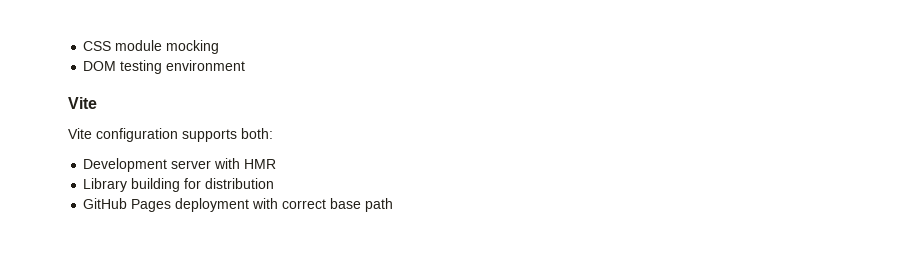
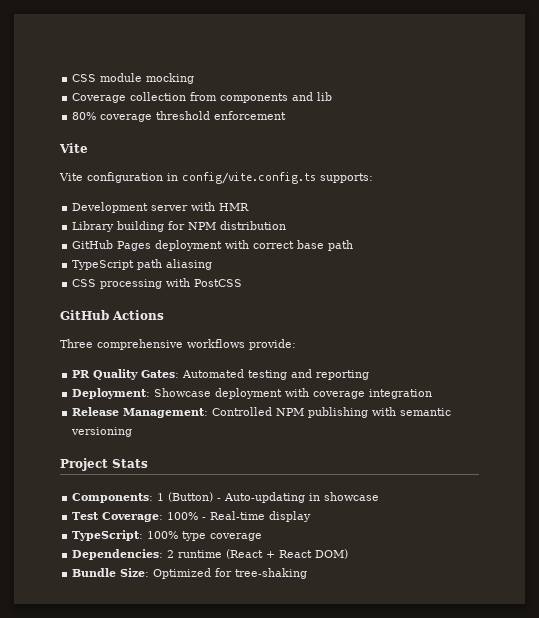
- DOM testing environment
+ Coverage collection from components and lib
+ 80% coverage threshold enforcement
- Vite configuration supports both:
+ Vite configuration in config/vite.config.ts supports:
- Library building for distribution
+ Library building for NPM distribution
+ TypeScript path aliasing
+ CSS processing with PostCSS
+ GitHub Actions
+ Three comprehensive workflows provide:
+ PR Quality Gates: Automated testing and reporting
+ Deployment: Showcase deployment with coverage integration
+ Release Management: Controlled NPM publishing with semantic versioning
+ Project Stats
+ Components: 1 (Button) - Auto-updating in showcase
+ Test Coverage: 100% - Real-time display
+ TypeScript: 100% type coverage
+ Dependencies: 2 runtime (React + React DOM)
+ Bundle Size: Optimized for tree-shaking

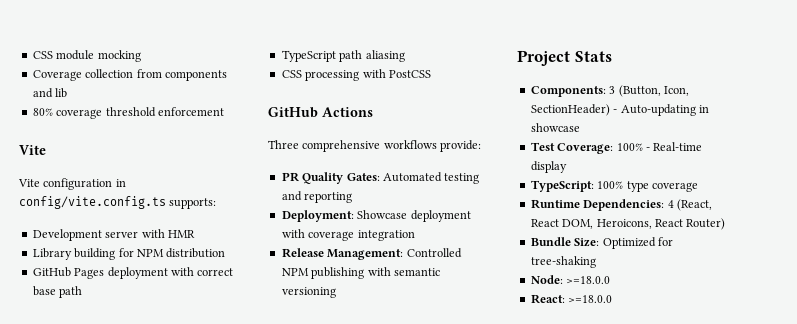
- Components: 1 (Button) - Auto-updating in showcase
+ Components: 3 (Button, Icon, SectionHeader) - Auto-updating in showcase
- Dependencies: 2 runtime (React + React DOM)
+ Runtime Dependencies: 4 (React, React DOM, Heroicons, React Router)
+ Node: >=18.0.0
+ React: >=18.0.0

